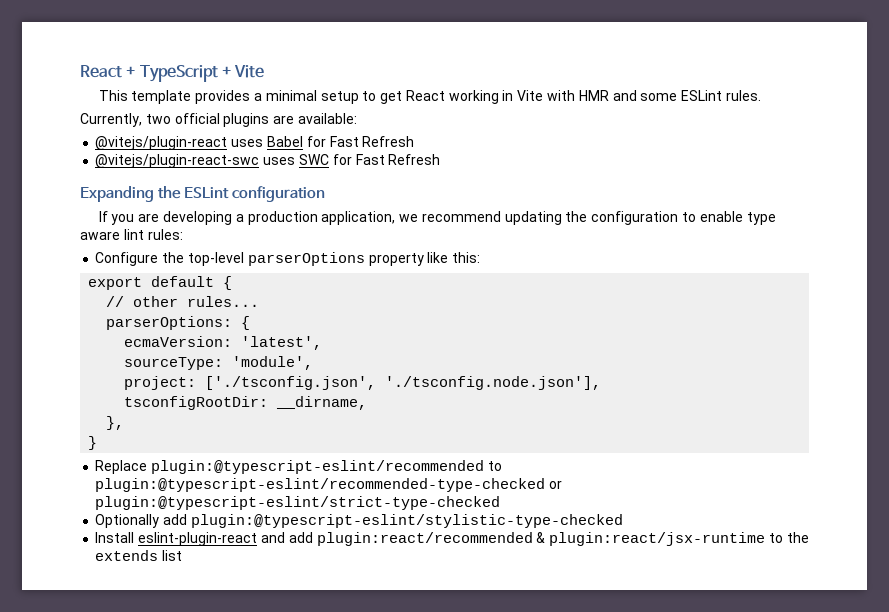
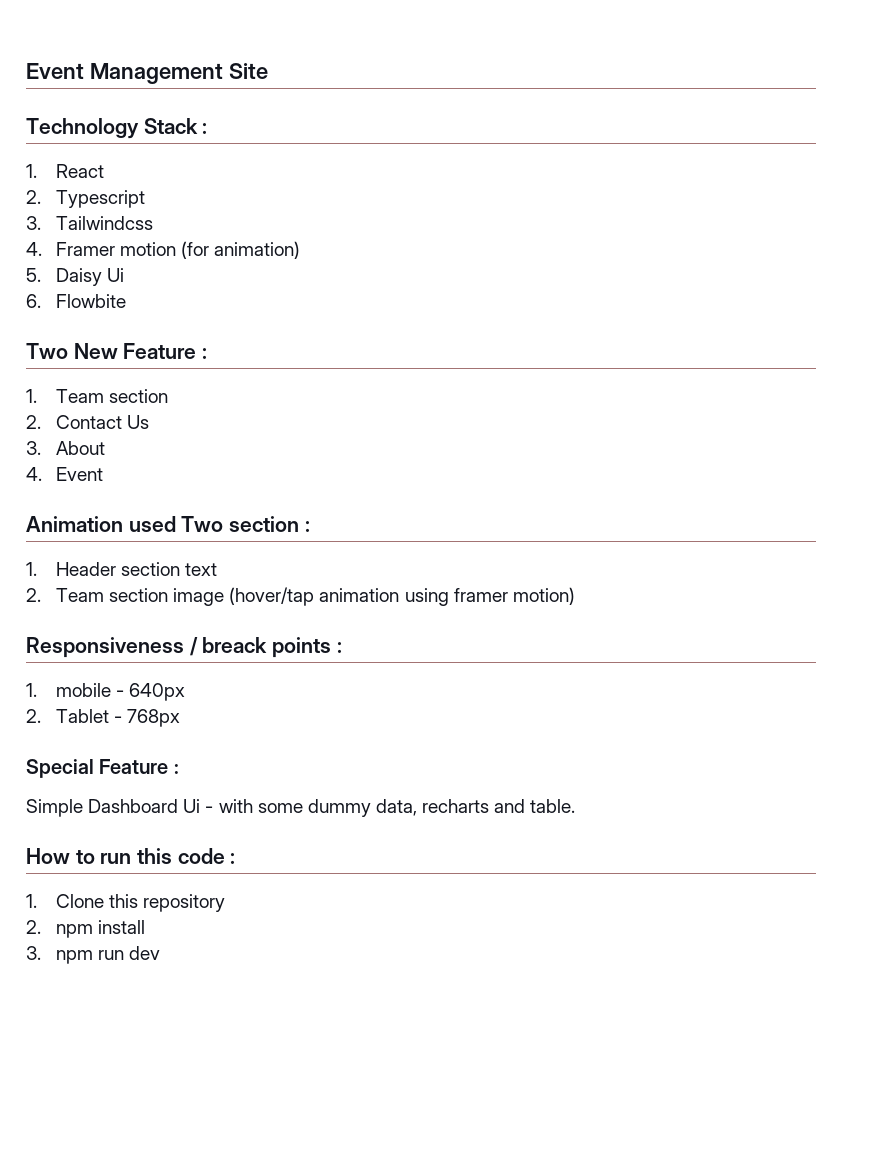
- React + TypeScript + Vite
- This template provides a minimal setup to get React working in Vite with HMR and some ESLint rules.
- Currently, two official plugins are available:
- @vitejs/plugin-react uses Babel for Fast Refresh
- @vitejs/plugin-react-swc uses SWC for Fast Refresh
- Expanding the ESLint configuration
- If you are developing a production application, we recommend updating the configuration to enable type aware lint rules:
- Configure the top-level parserOptions property like this:
- export default {
- // other rules...
- parserOptions: {
- ecmaVersion: 'latest',
- sourceType: 'module',
- project: ['./tsconfig.json', './tsconfig.node.json'],
- tsconfigRootDir: __dirname,
- },
- }
- Replace plugin:@typescript-eslint/recommended to plugin:@typescript-eslint/recommended-type-checked or plugin:@typescript-eslint/strict-type-checked
- Optionally add plugin:@typescript-eslint/stylistic-type-checked
- Install eslint-plugin-react and add plugin:react/recommended & plugin:react/jsx-runtime to the extends list
+ Event Management Site
+ Technology Stack :
+ 1. React
+ 2. Typescript
+ 3. Tailwindcss
+ 4. Framer motion (for animation)
+ 5. Daisy Ui
+ 6. Flowbite
+ Two New Feature :
+ 1. Team section
+ 2. Contact Us
+ 3. About
+ 4. Event
+ Animation used Two section :
+ 1. Header section text
+ 2. Team section image (hover/tap animation using framer motion)
+ Responsiveness / breack points :
+ 1. mobile - 640px
+ 2. Tablet - 768px
+ Special Feature :
+ Simple Dashboard Ui - with some dummy data, recharts and table.
+ How to run this code :
+ 1. Clone this repository
+ 2. npm install
+ 3. npm run dev

